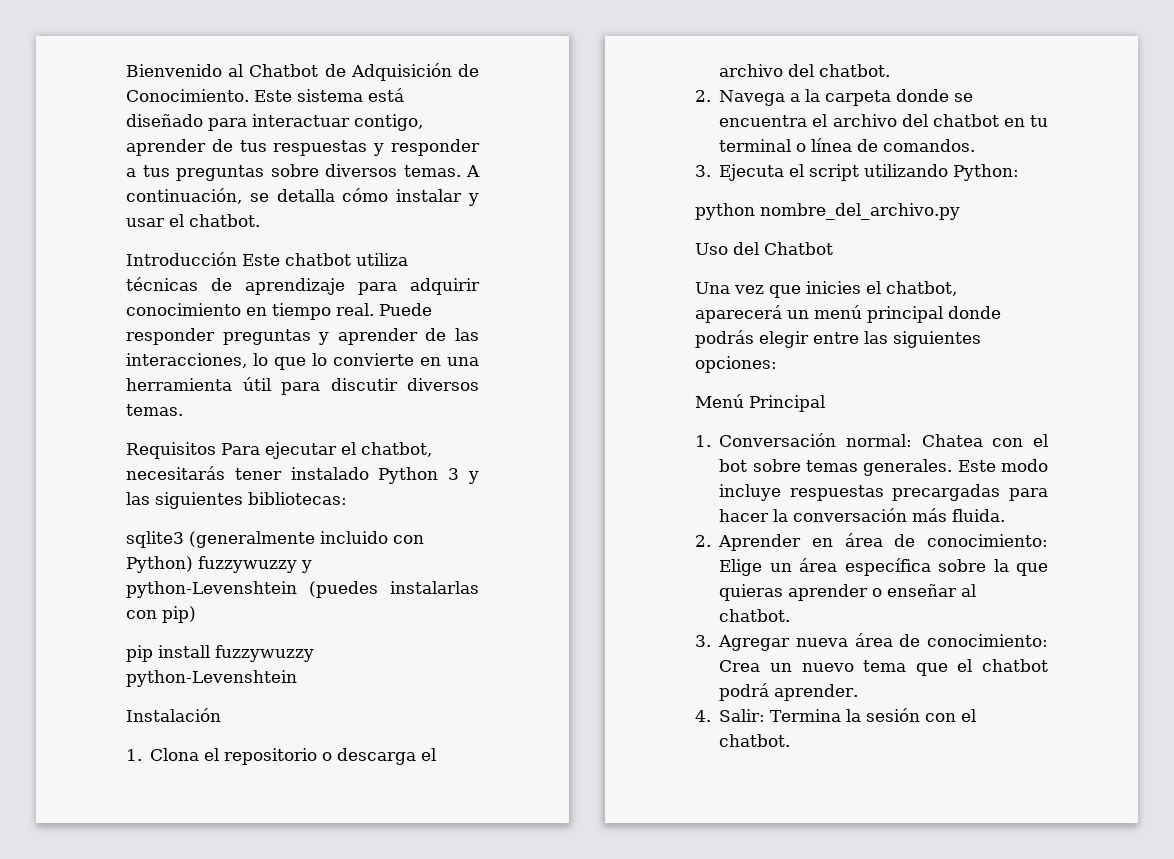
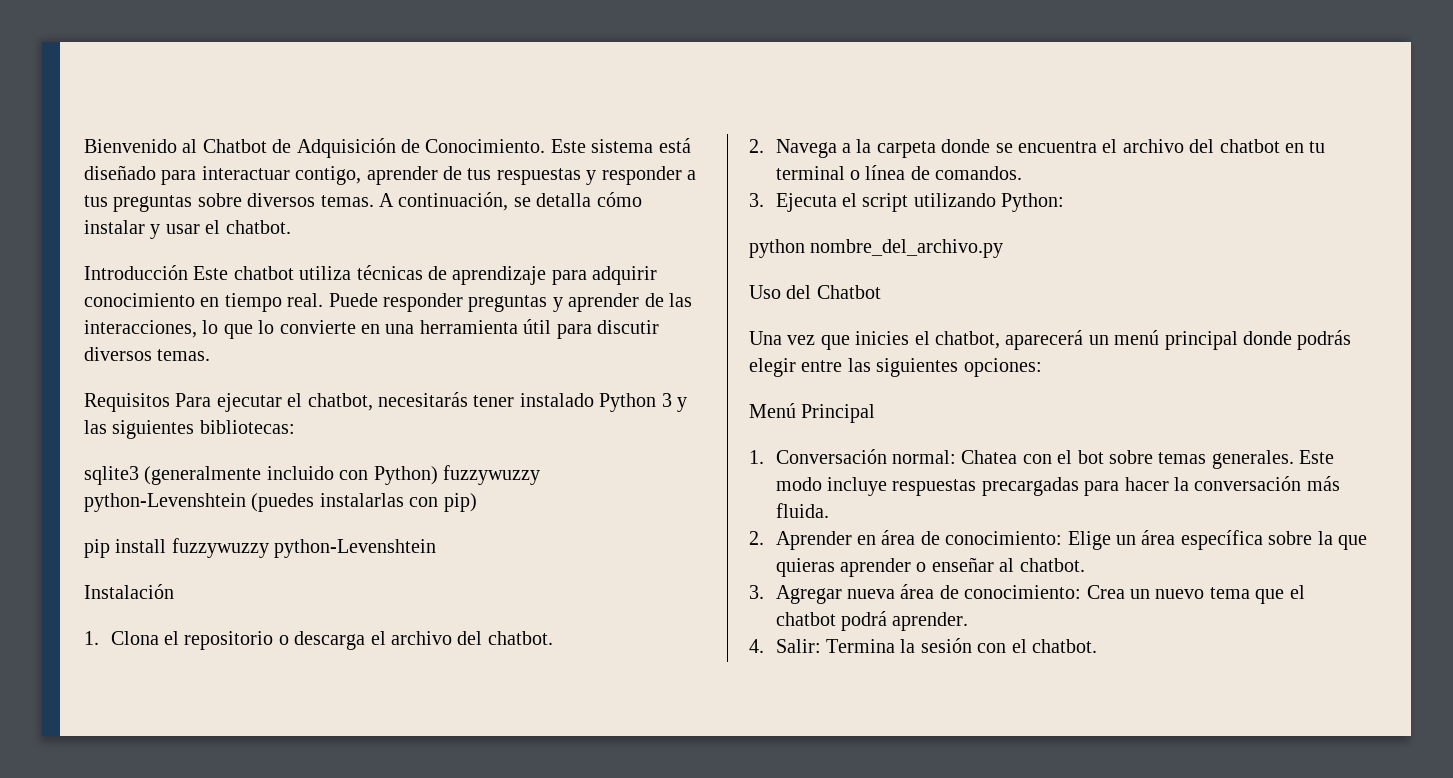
- sqlite3 (generalmente incluido con Python) fuzzywuzzy y python-Levenshtein (puedes instalarlas con pip)
+ sqlite3 (generalmente incluido con Python) fuzzywuzzy python-Levenshtein (puedes instalarlas con pip)

